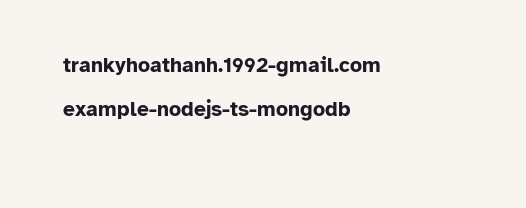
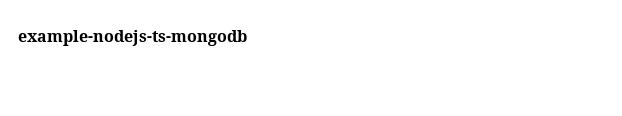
- trankyhoathanh.1992-gmail.com

